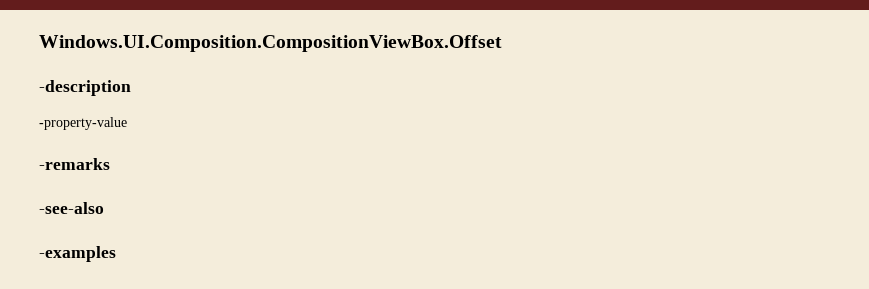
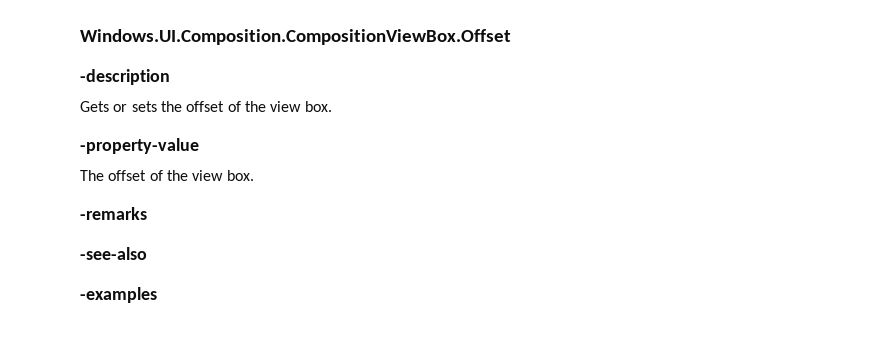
+ Gets or sets the offset of the view box.
  -property-value
+ The offset of the view box.

